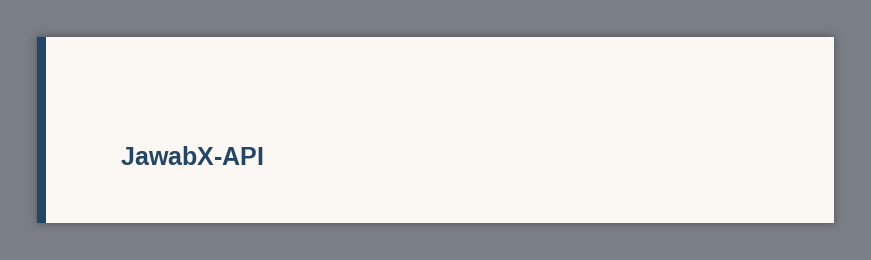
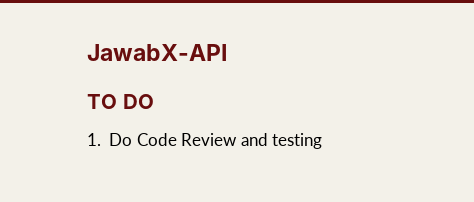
+ TO DO
+ 1. Do Code Review and testing

